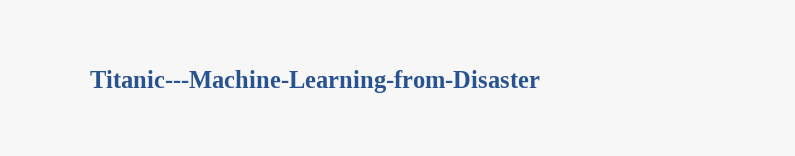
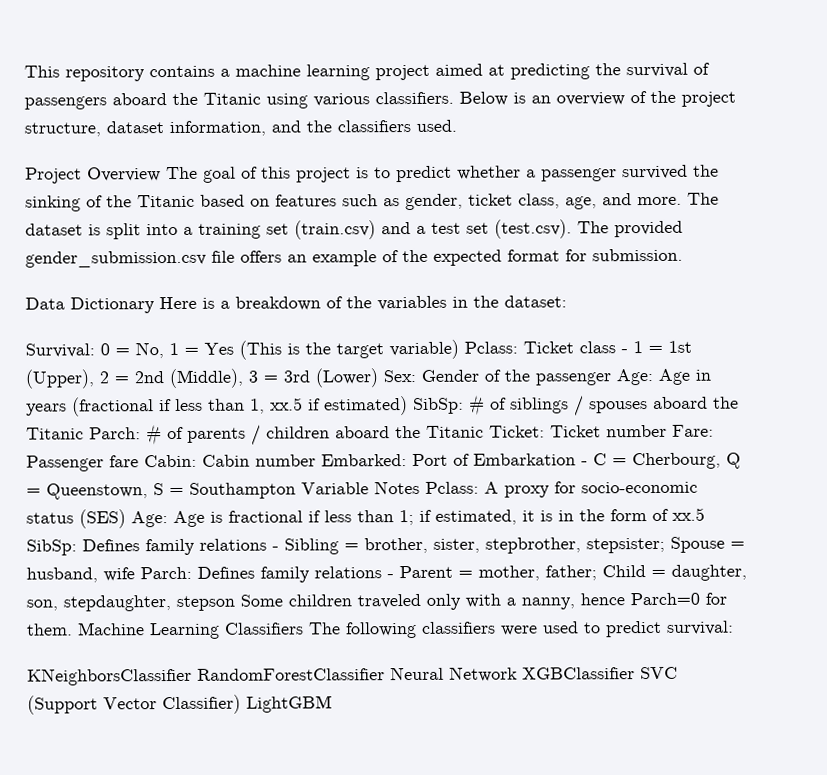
- Titanic---Machine-Learning-from-Disaster
+ This repository contains a machine learning project aimed at predicting the survival of passengers aboard the Titanic using various classifiers. Below is an overview of the project structure, dataset information, and the classifiers used.
+ Project Overview The goal of this project is to predict whether a passenger survived the sinking of the Titanic based on features such as gender, ticket class, age, and more. The dataset is split into a training set (train.csv) and a test set (test.csv). The provided gender_submission.csv file offers an example of the expected format for submission.
+ Data Dictionary Here is a breakdown of the variables in the dataset:
+ Survival: 0 = No, 1 = Yes (This is the target variable) Pclass: Ticket class - 1 = 1st (Upper), 2 = 2nd (Middle), 3 = 3rd (Lower) Sex: Gender of the passenger Age: Age in years (fractional if less than 1, xx.5 if estimated) SibSp: # of siblings / spouses aboard the Titanic Parch: # of parents / children aboard the Titanic Ticket: Ticket number Fare: Passenger fare Cabin: Cabin number Embarked: Port of Embarkation - C = Cherbourg, Q = Queenstown, S = Southampton Variable Notes Pclass: A proxy for socio-economic status (SES) Age: Age is fractional if less than 1; if estimated, it is in the form of xx.5 SibSp: Defines family relations - Sibling = brother, sister, stepbrother, stepsister; Spouse = husband, wife Parch: Defines family relations - Parent = mother, father; Child = daughter, son, stepdaughter, stepson Some children traveled only with a nanny, hence Parch=0 for them. Machine Learning Classifiers The following classifiers were used to predict survival:
+ KNeighborsClassifier RandomForestClassifier Neural Network XGBClassifier SVC (Support Vector Classifier) LightGBM

